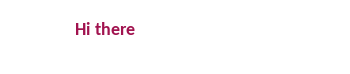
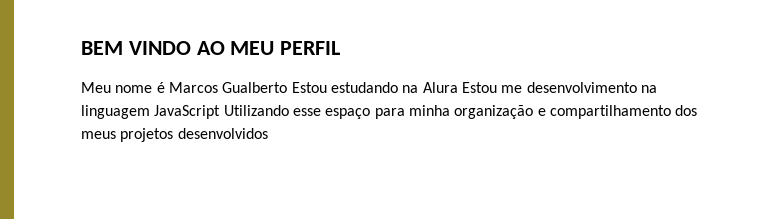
- Hi there
+ BEM VINDO AO MEU PERFIL
+ Meu nome é Marcos Gualberto Estou estudando na Alura Estou me desenvolvimento na linguagem JavaScript Utilizando esse espaço para minha organização e compartilhamento dos meus projetos desenvolvidos

